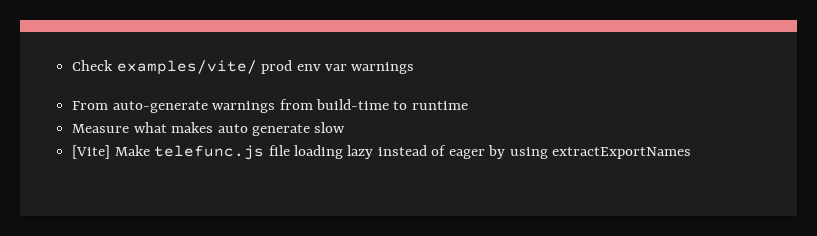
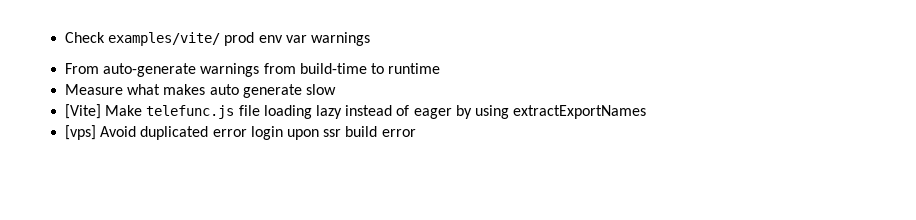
+ [vps] Avoid duplicated error login upon ssr build error

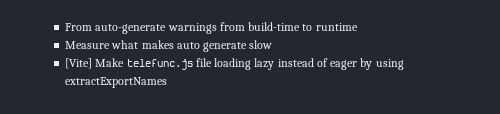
- Check examples/vite/ prod env var warnings
- [vps] Avoid duplicated error login upon ssr build error

